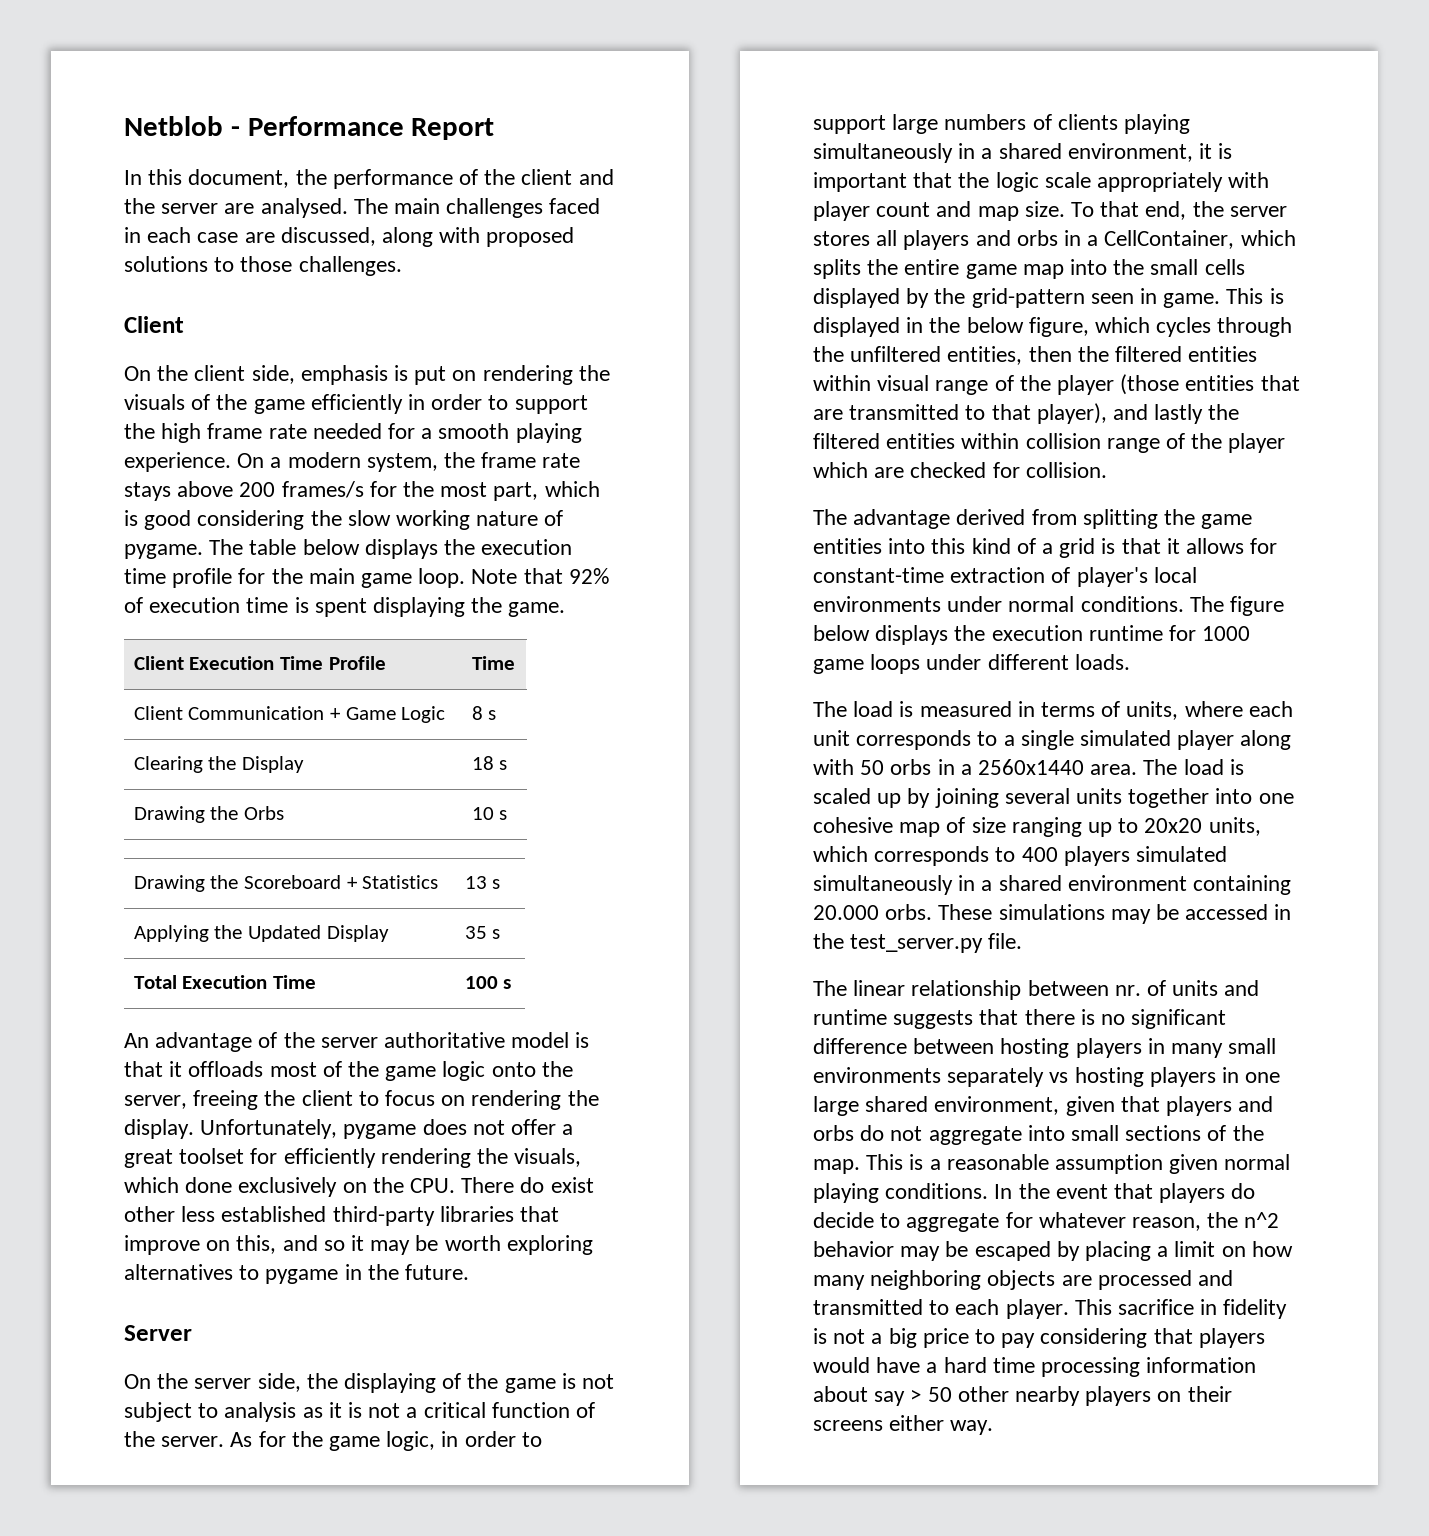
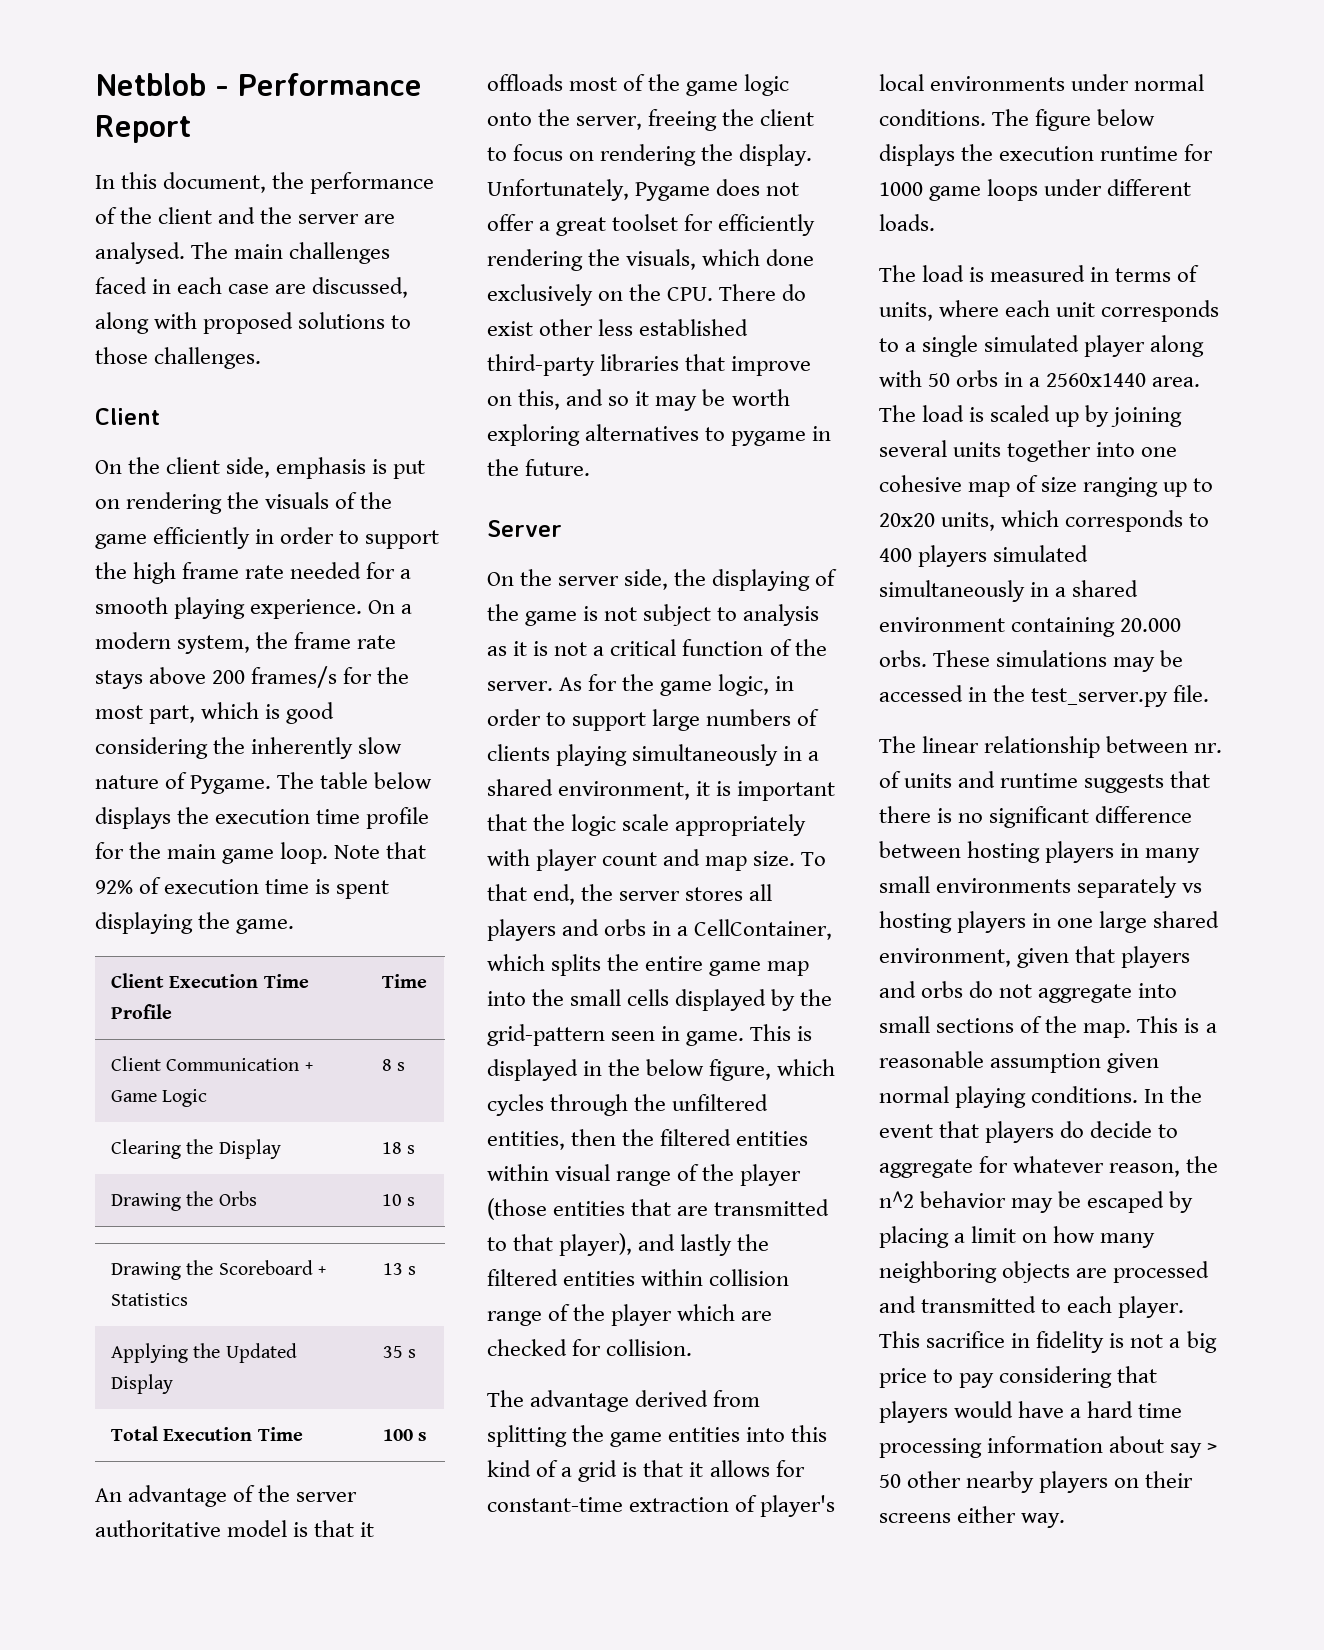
- On a modern system, the frame rate stays above 200 frames/s for the most part, which is good considering the slow working nature of pygame.
+ On a modern system, the frame rate stays above 200 frames/s for the most part, which is good considering the inherently slow nature of Pygame.
- Unfortunately, pygame does not offer a great toolset for efficiently rendering the visuals, which done exclusively on the CPU. There do exist other less established third-party libraries that improve on this, and so it may be worth exploring alternatives to pygame in the future.
+ Unfortunately, Pygame does not offer a great toolset for efficiently rendering the visuals, which done exclusively on the CPU. There do exist other less established third-party libraries that improve on this, and so it may be worth exploring alternatives to pygame in the future.

